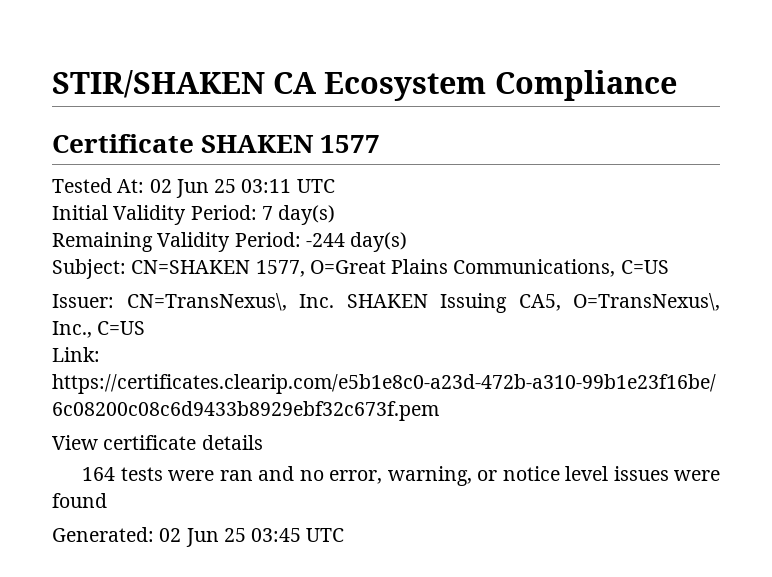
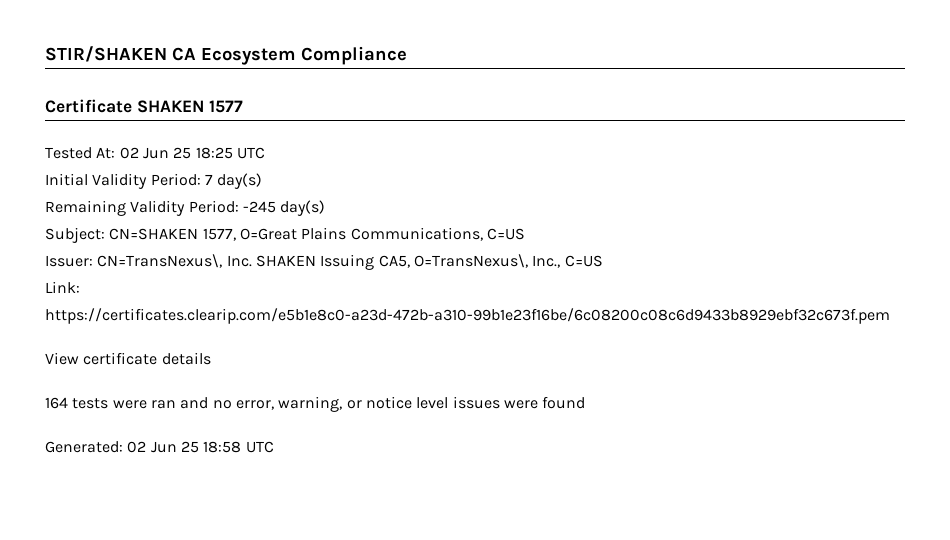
- Tested At: 02 Jun 25 03:11 UTC
+ Tested At: 02 Jun 25 18:25 UTC
- Remaining Validity Period: -244 day(s)
+ Remaining Validity Period: -245 day(s)
- Generated: 02 Jun 25 03:45 UTC
+ Generated: 02 Jun 25 18:58 UTC

